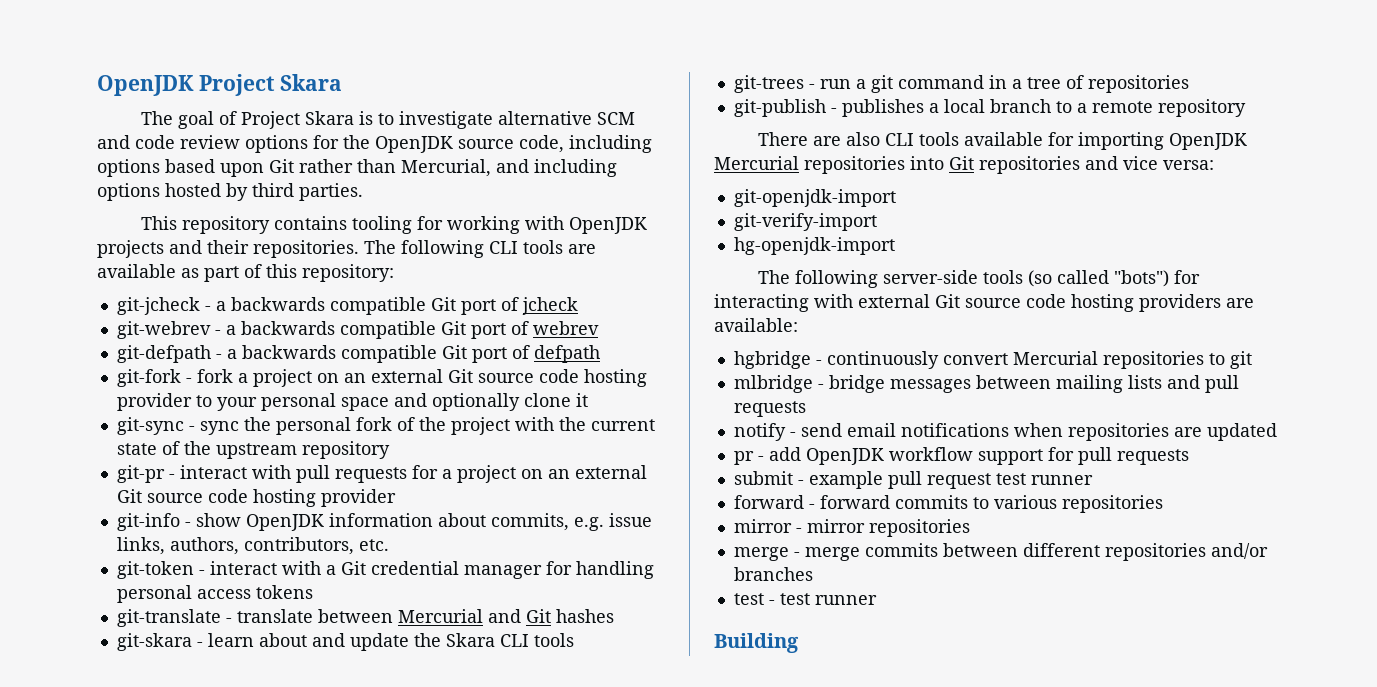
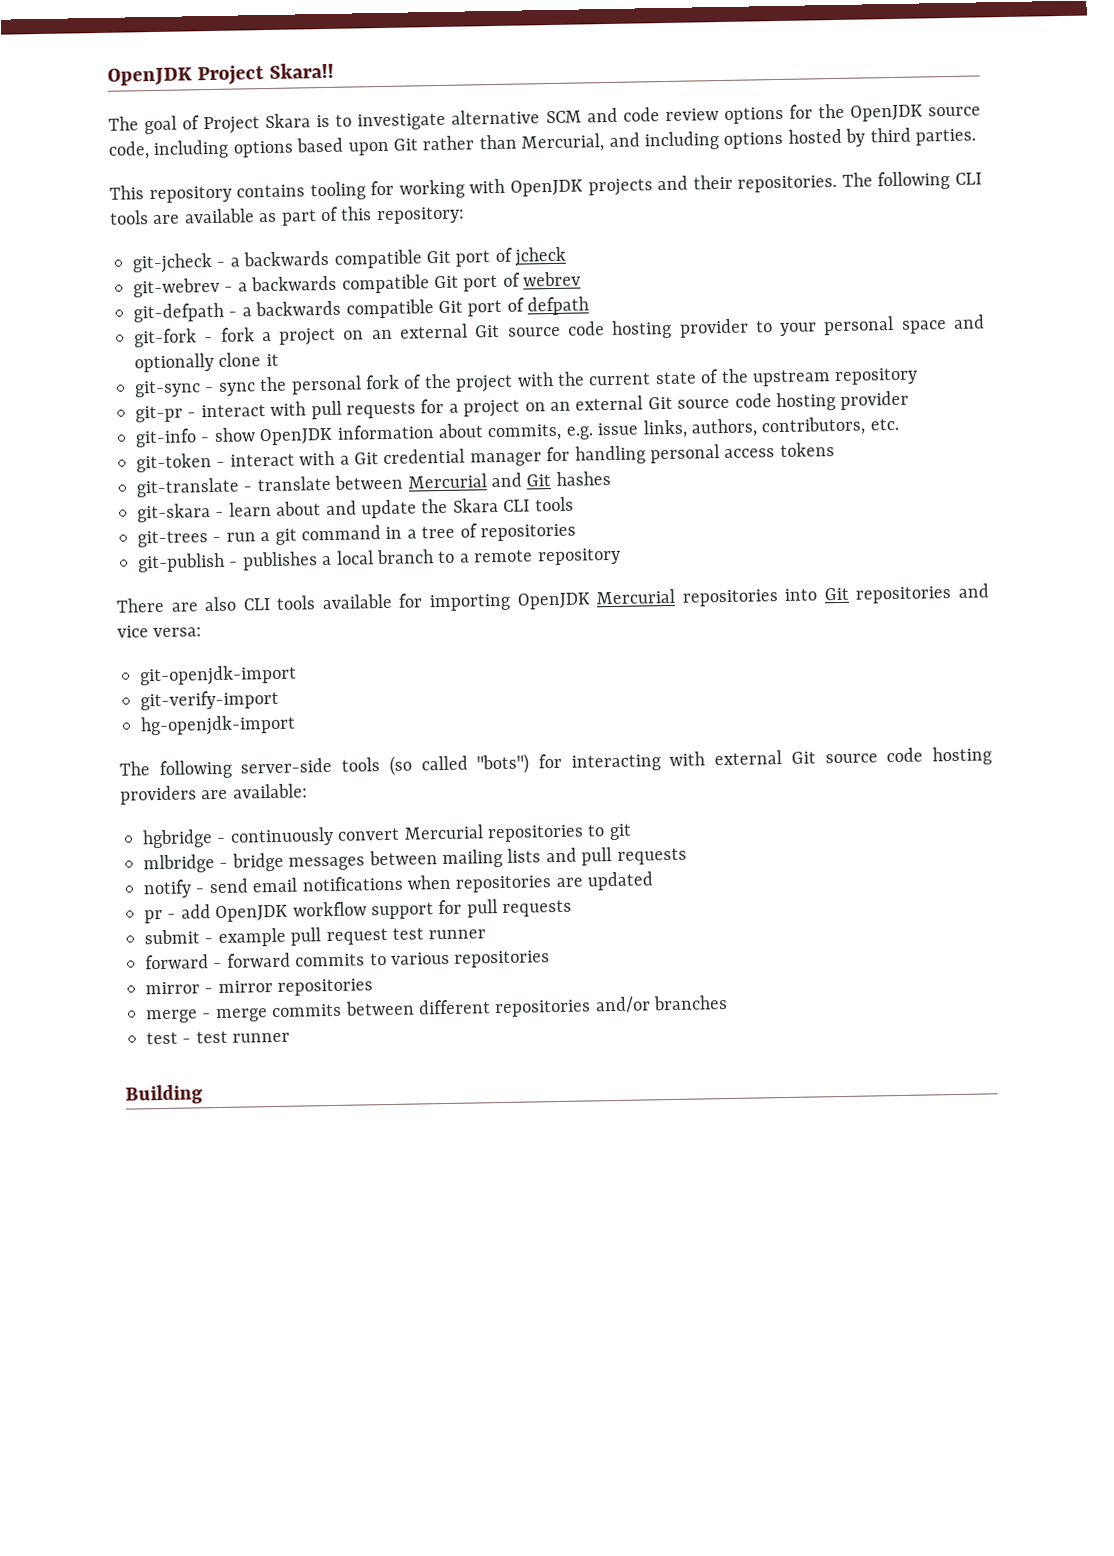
- OpenJDK Project Skara
+ OpenJDK Project Skara!!

